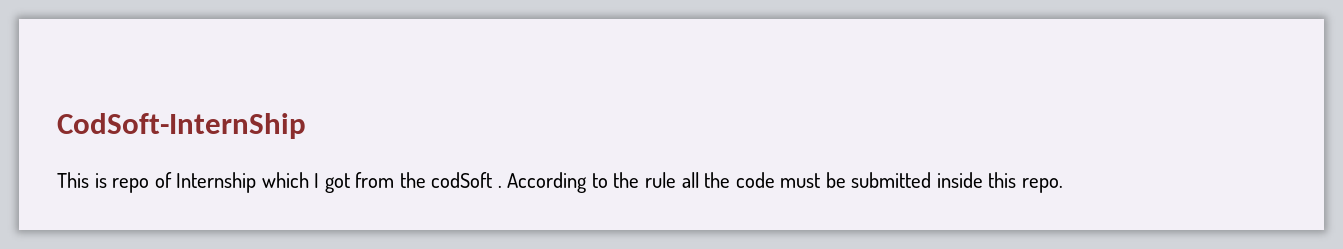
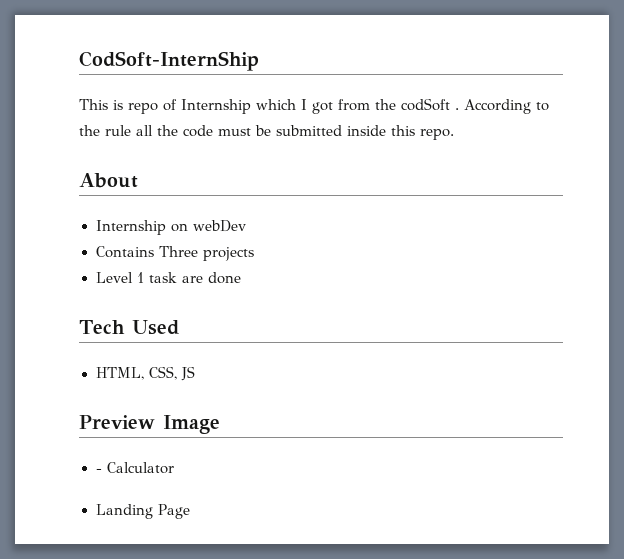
+ About
+ Internship on webDev
+ Contains Three projects
+ Level 1 task are done
+ Tech Used
+ HTML, CSS, JS
+ Preview Image
+ - Calculator
+ Landing Page

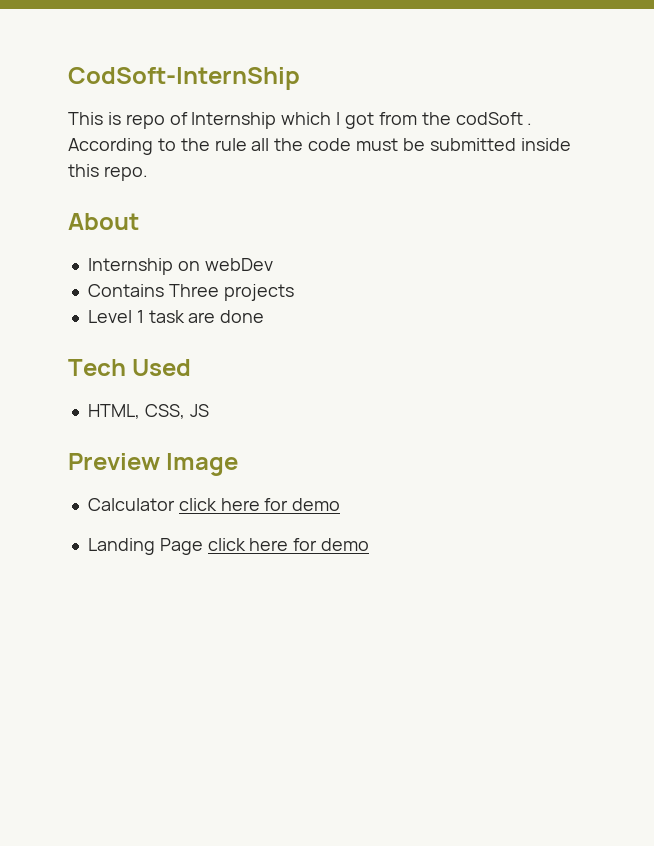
- - Calculator
- Landing Page
+ Calculator click here for demo
+ Landing Page click here for demo

